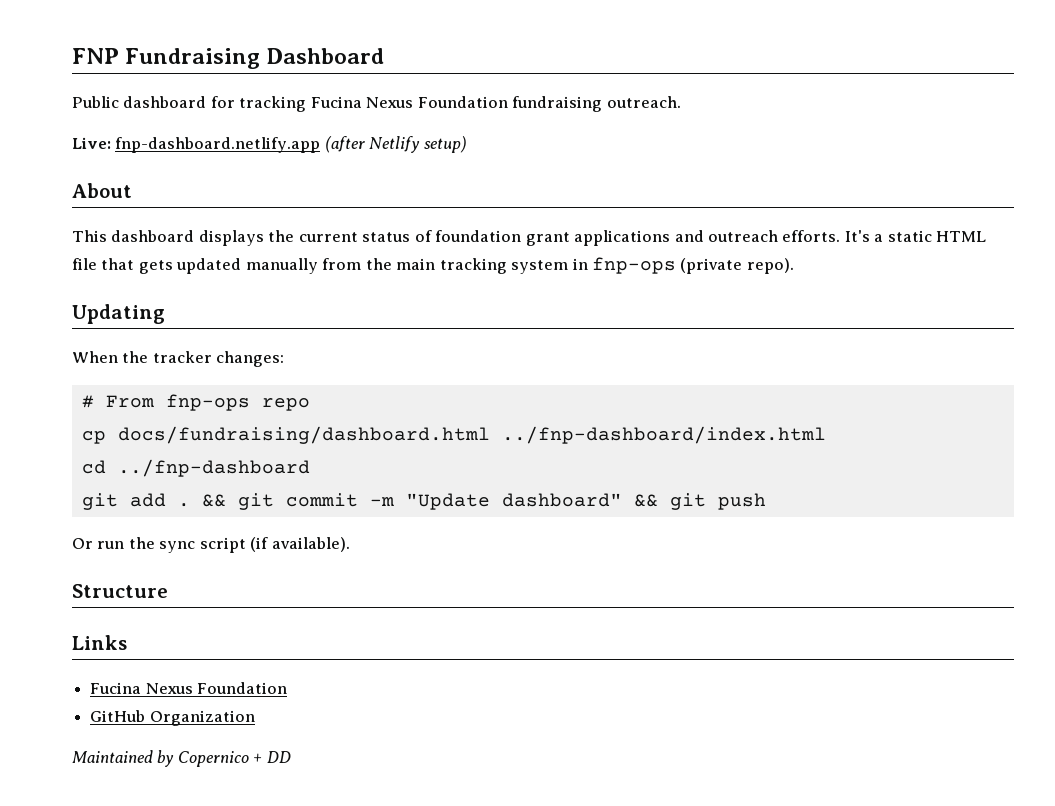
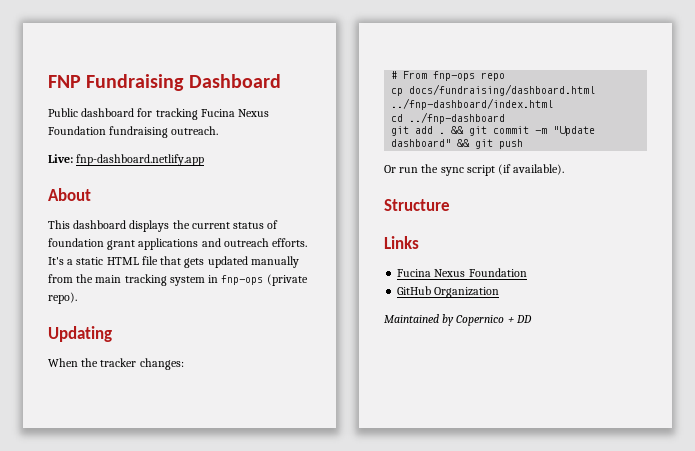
- Live: fnp-dashboard.netlify.app (after Netlify setup)
+ Live: fnp-dashboard.netlify.app

